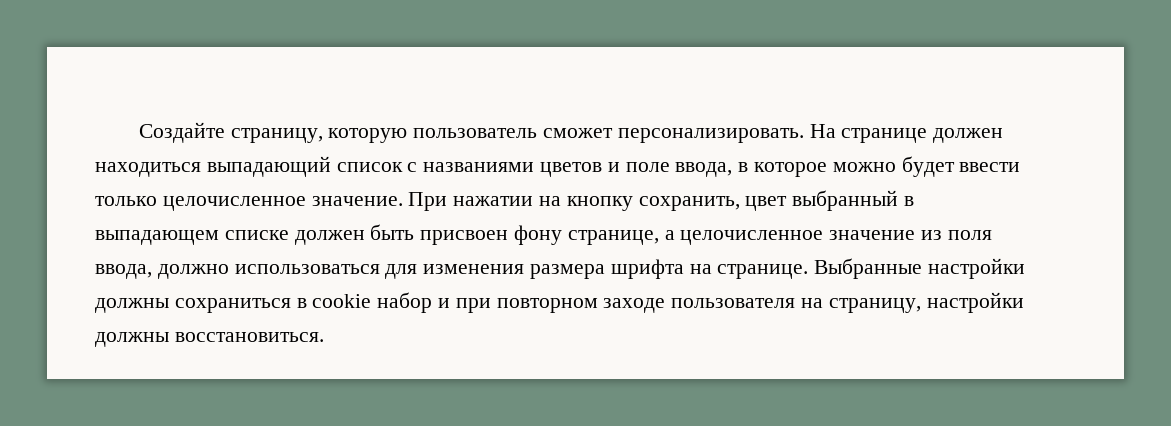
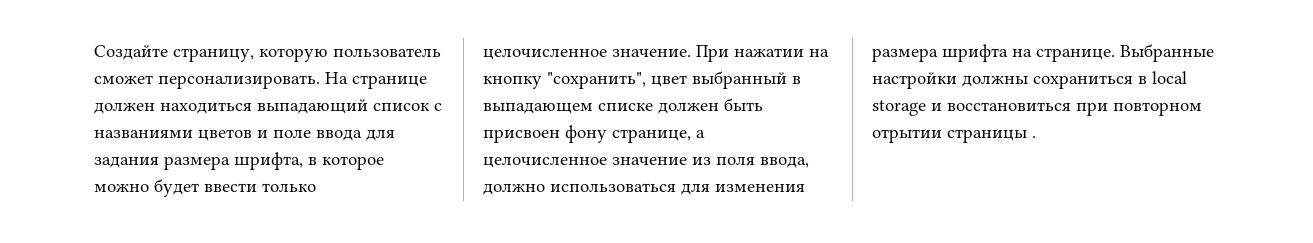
- На странице должен находиться выпадающий список с названиями цветов и поле ввода, в которое можно будет ввести только целочисленное значение.
+ На странице должен находиться выпадающий список с названиями цветов и поле ввода для задания размера шрифта, в которое можно будет ввести только целочисленное значение.
- При нажатии на кнопку сохранить, цвет выбранный в выпадающем списке должен быть присвоен фону странице, а целочисленное значение из поля ввода, должно использоваться для изменения размера шрифта на странице.
+ При нажатии на кнопку "сохранить", цвет выбранный в выпадающем списке должен быть присвоен фону странице, а целочисленное значение из поля ввода, должно использоваться для изменения размера шрифта на странице.
- Выбранные настройки должны сохраниться в cookie набор и при повторном заходе пользователя на страницу, настройки должны восстановиться.
+ Выбранные настройки должны сохраниться в local storage и восстановиться при повторном отрытии страницы .

